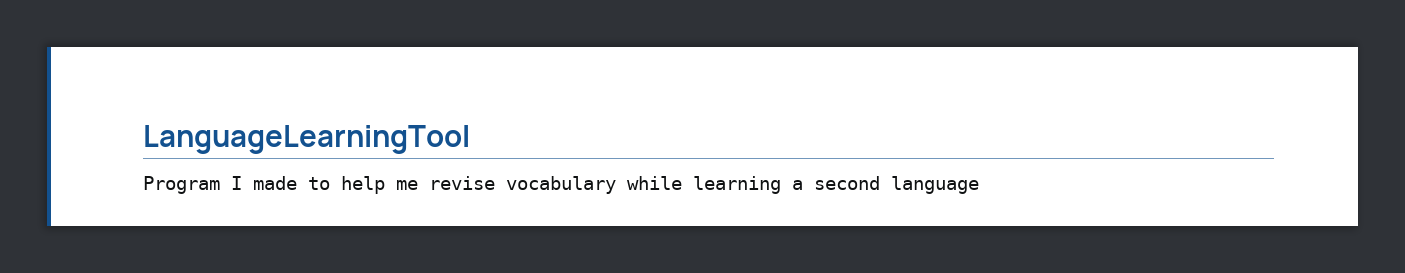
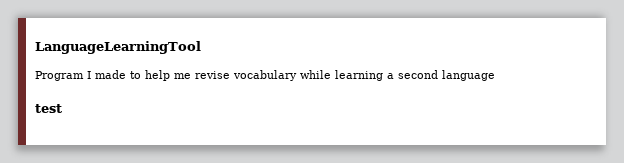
+ test

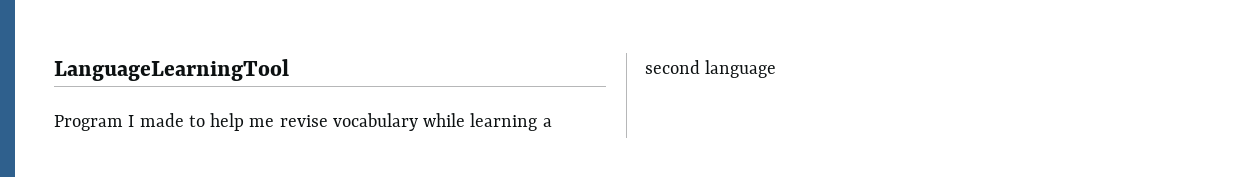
- test

